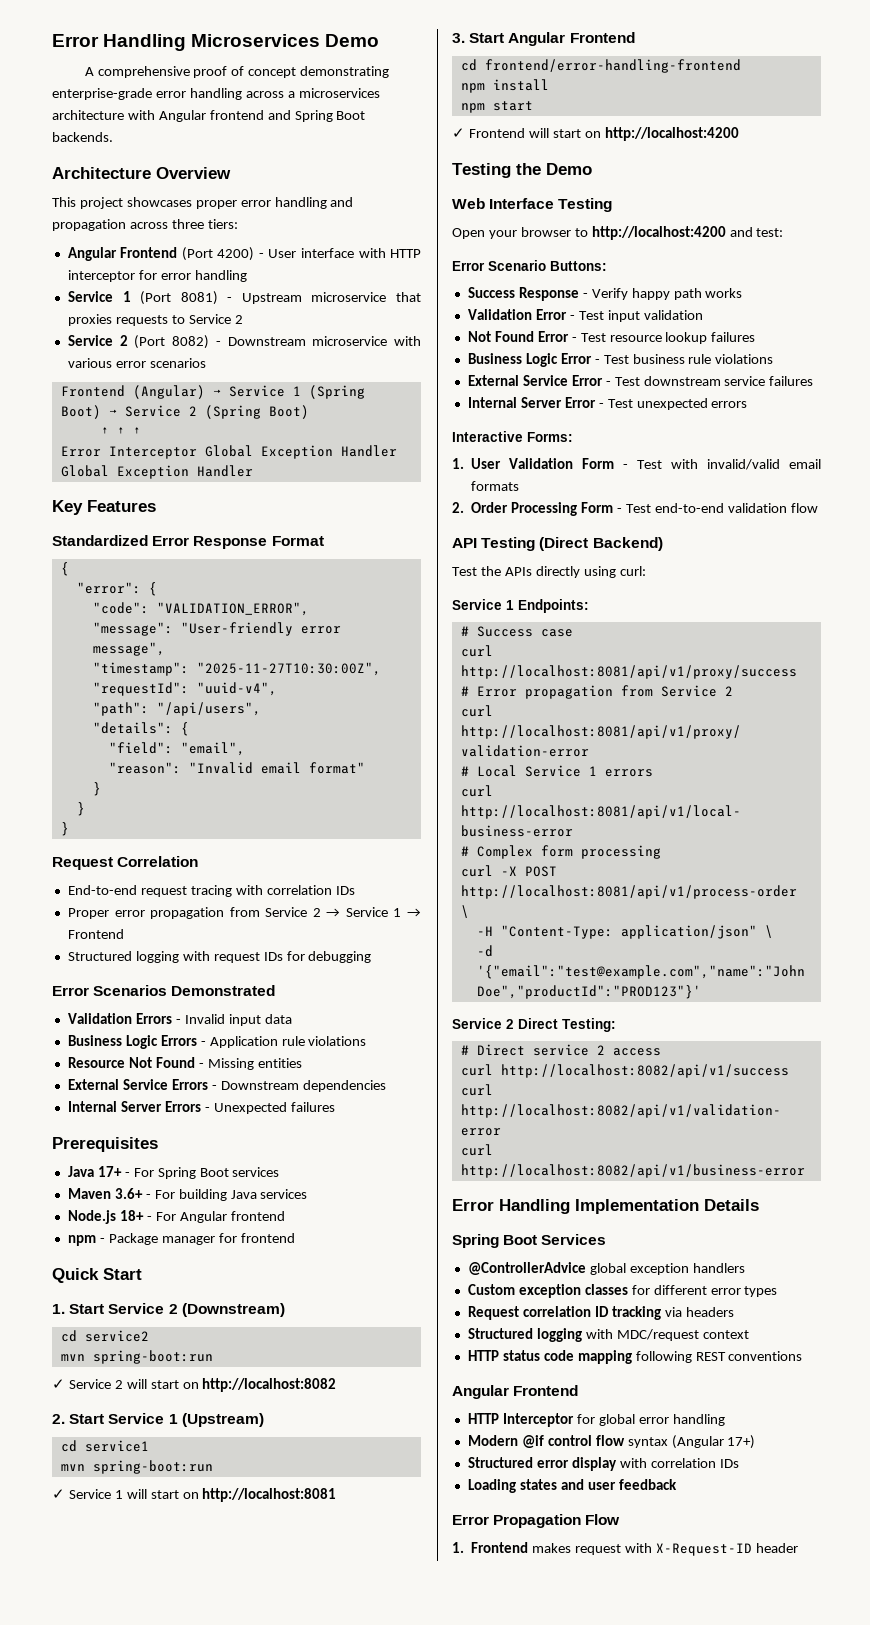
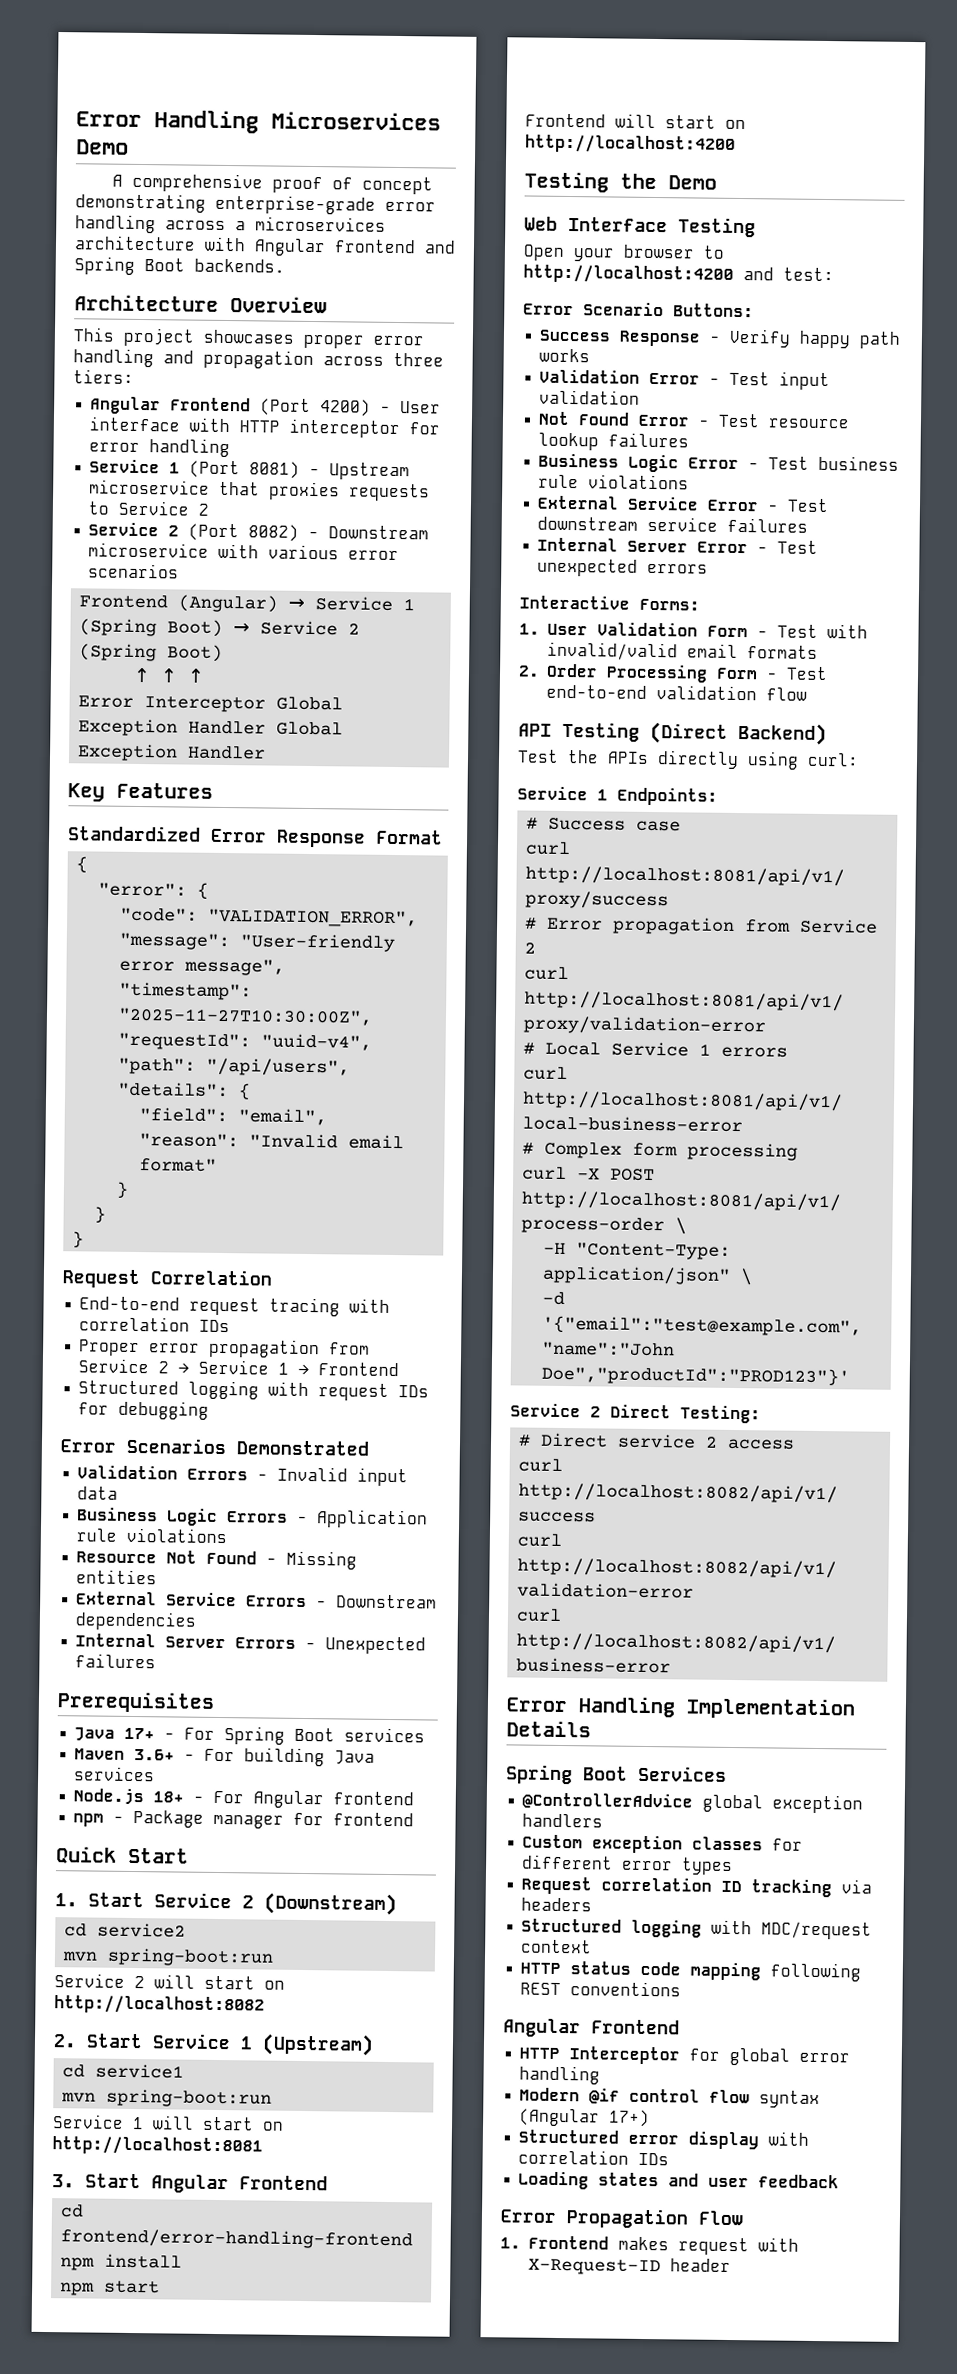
- ✓ Service 2 will start on http://localhost:8082
+ Service 2 will start on http://localhost:8082
- ✓ Service 1 will start on http://localhost:8081
+ Service 1 will start on http://localhost:8081
- ✓ Frontend will start on http://localhost:4200
+ Frontend will start on http://localhost:4200

